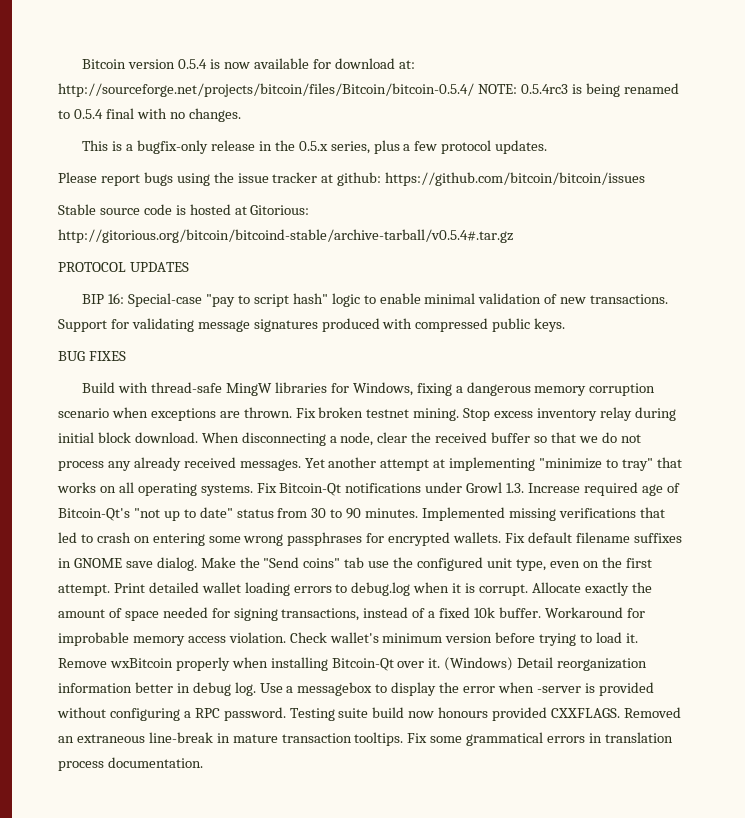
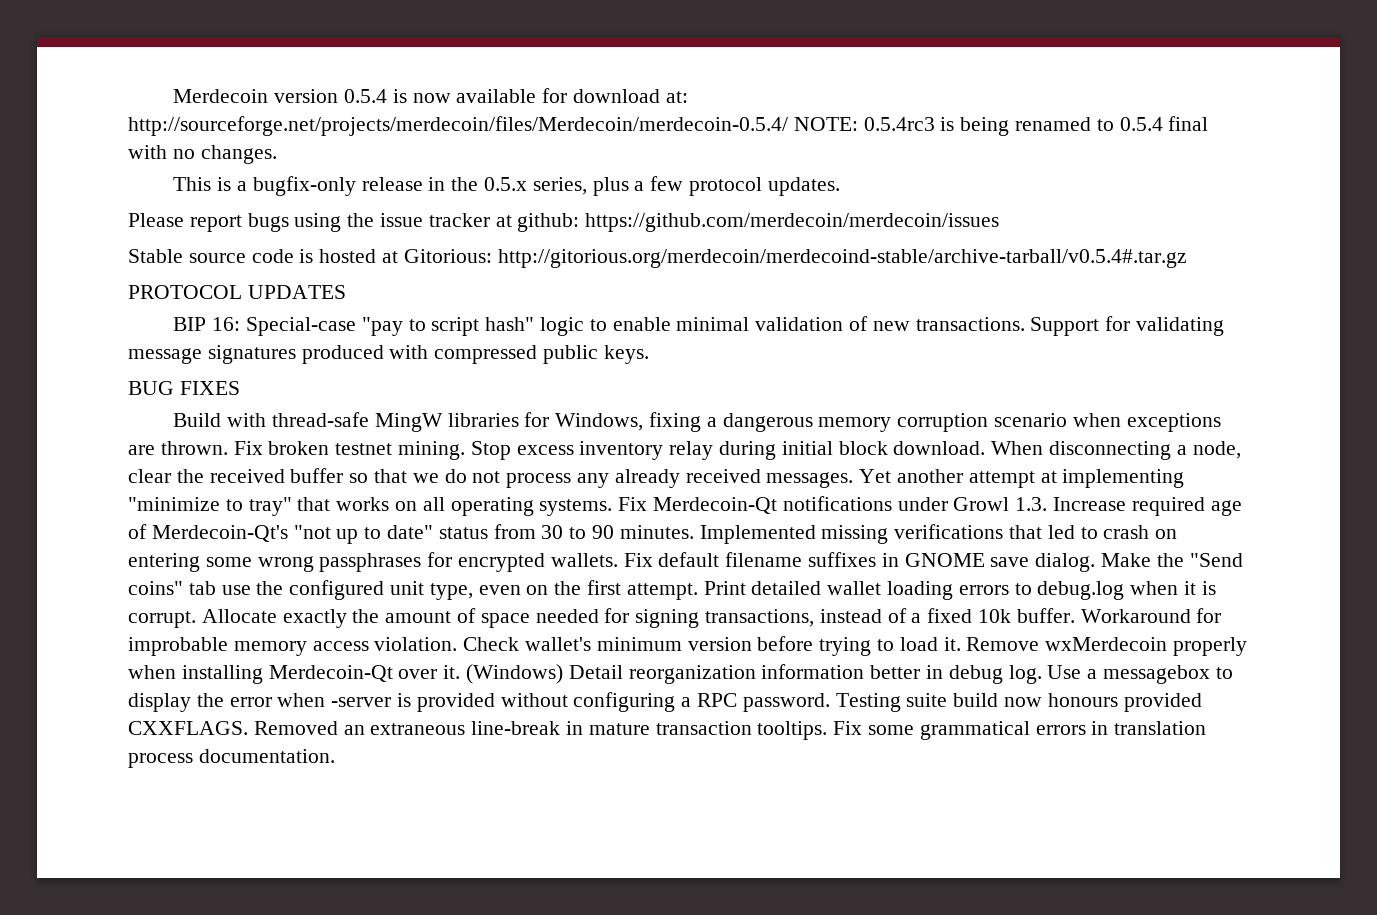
- Bitcoin version 0.5.4 is now available for download at: http://sourceforge.net/projects/bitcoin/files/Bitcoin/bitcoin-0.5.4/ NOTE: 0.5.4rc3 is being renamed to 0.5.4 final with no changes.
+ Merdecoin version 0.5.4 is now available for download at: http://sourceforge.net/projects/merdecoin/files/Merdecoin/merdecoin-0.5.4/ NOTE: 0.5.4rc3 is being renamed to 0.5.4 final with no changes.
- Please report bugs using the issue tracker at github: https://github.com/bitcoin/bitcoin/issues
+ Please report bugs using the issue tracker at github: https://github.com/merdecoin/merdecoin/issues
- Stable source code is hosted at Gitorious: http://gitorious.org/bitcoin/bitcoind-stable/archive-tarball/v0.5.4#.tar.gz
+ Stable source code is hosted at Gitorious: http://gitorious.org/merdecoin/merdecoind-stable/archive-tarball/v0.5.4#.tar.gz
- Fix Bitcoin-Qt notifications under Growl 1.3. Increase required age of Bitcoin-Qt's "not up to date" status from 30 to 90 minutes.
+ Fix Merdecoin-Qt notifications under Growl 1.3. Increase required age of Merdecoin-Qt's "not up to date" status from 30 to 90 minutes.
- Remove wxBitcoin properly when installing Bitcoin-Qt over it.
+ Remove wxMerdecoin properly when installing Merdecoin-Qt over it.

